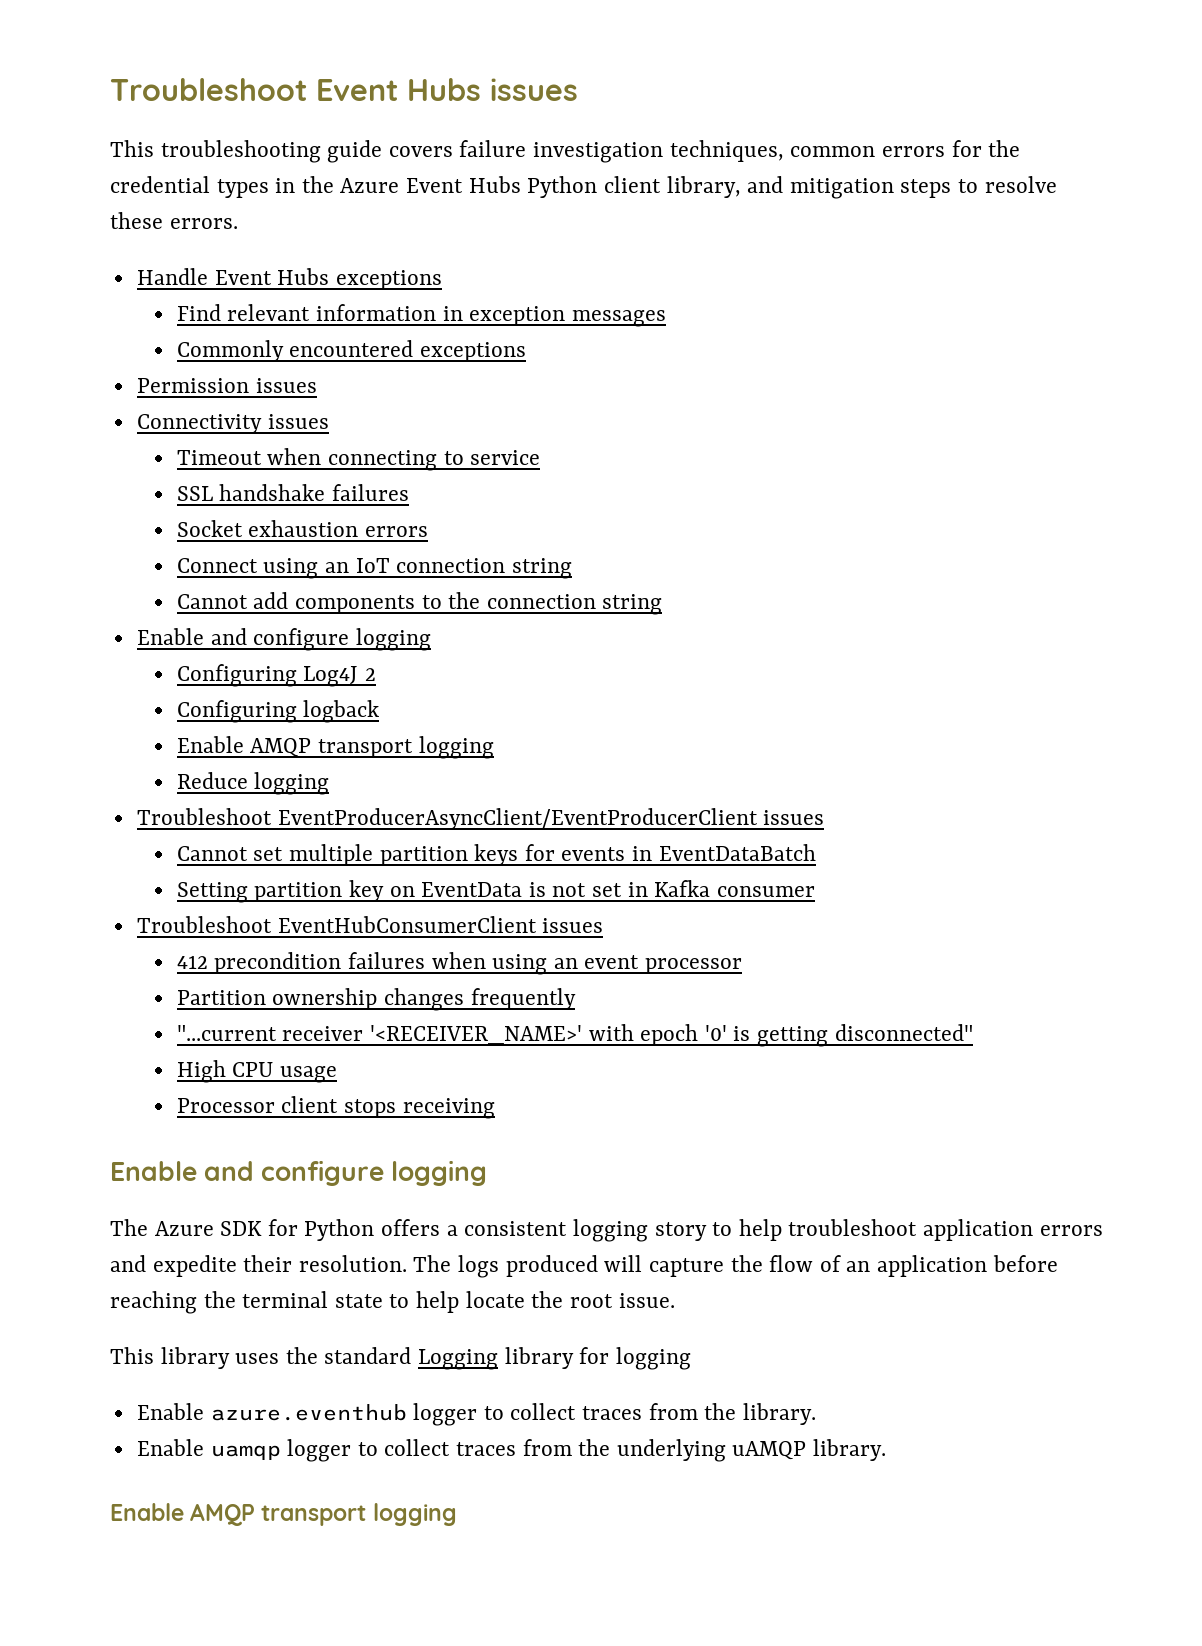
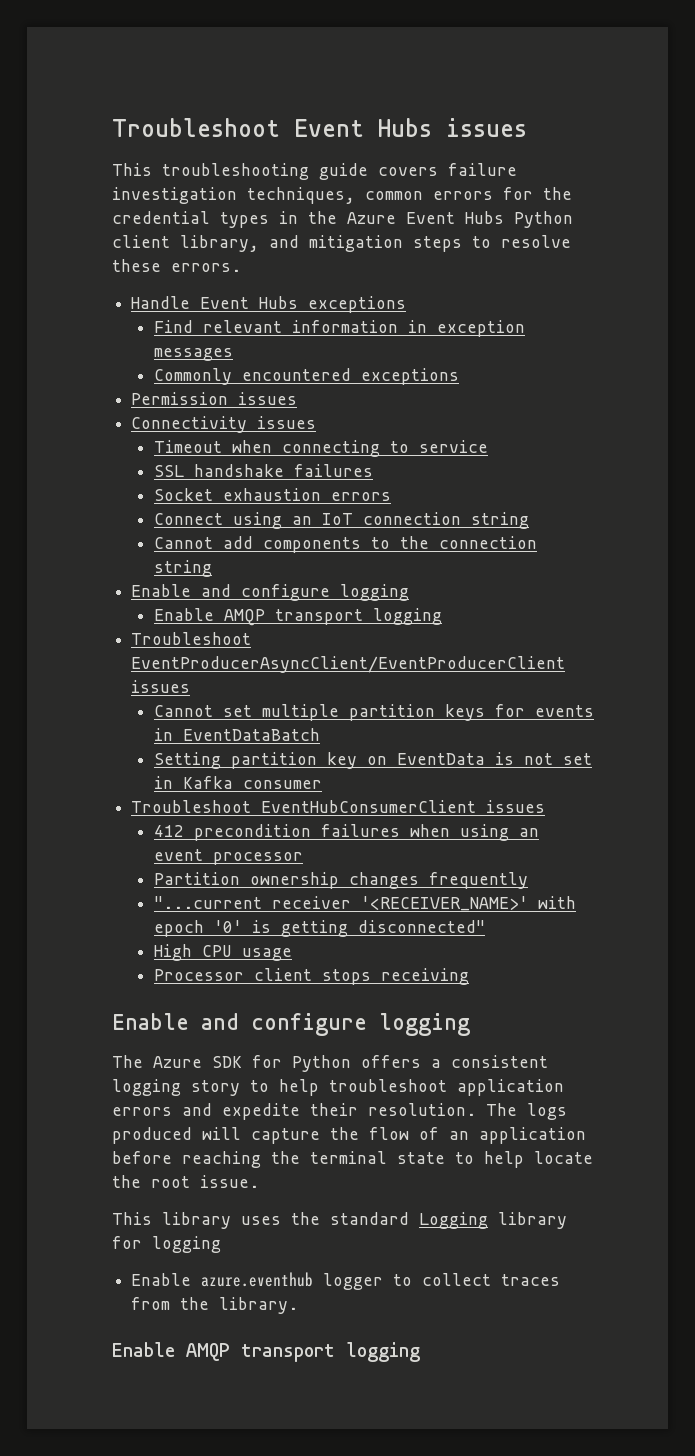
  Cannot add components to the connection string
  Enable and configure logging
- Configuring Log4J 2
- Configuring logback
  Enable AMQP transport logging
- Reduce logging
- Enable uamqp logger to collect traces from the underlying uAMQP library.

